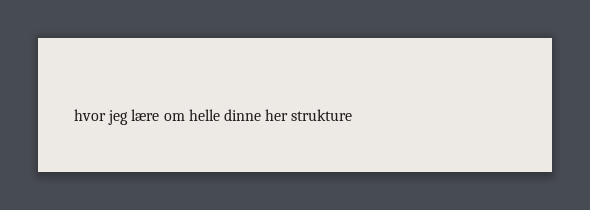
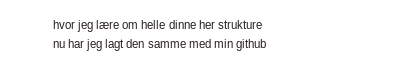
+ nu har jeg lagt den samme med min github

